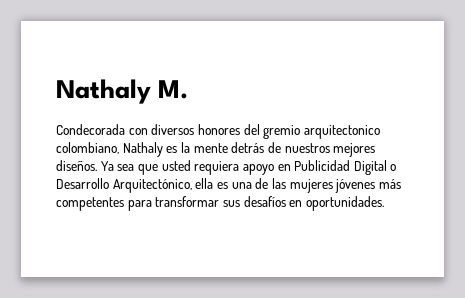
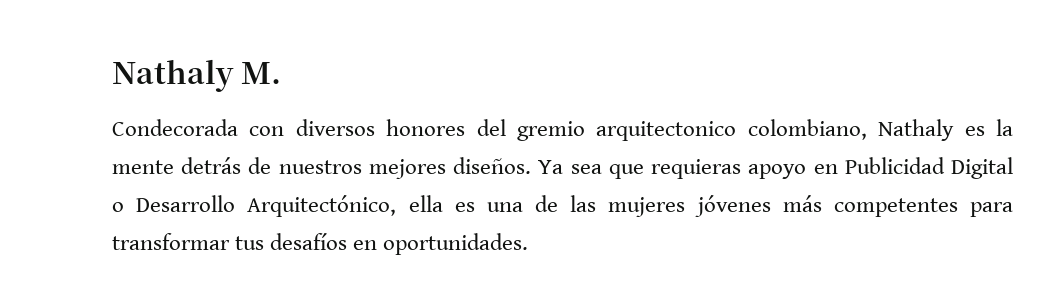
- Ya sea que usted requiera apoyo en Publicidad Digital o Desarrollo Arquitectónico, ella es una de las mujeres jóvenes más competentes para transformar sus desafíos en oportunidades.
+ Ya sea que requieras apoyo en Publicidad Digital o Desarrollo Arquitectónico, ella es una de las mujeres jóvenes más competentes para transformar tus desafíos en oportunidades.

